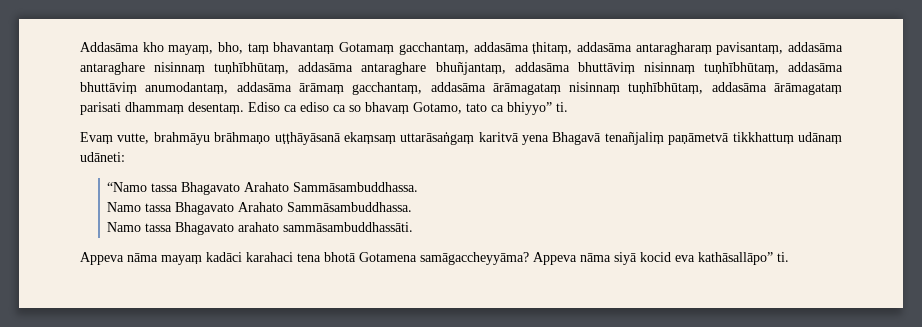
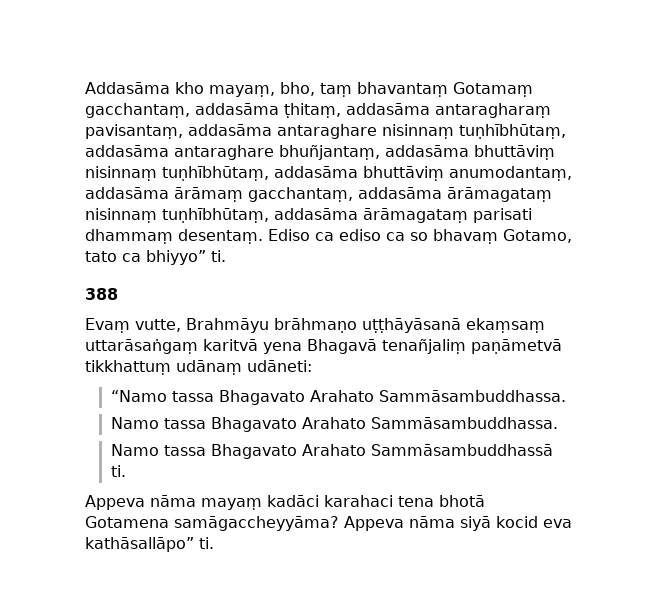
+ 388
- Evaṃ vutte, brahmāyu brāhmaṇo uṭṭhāyāsanā ekaṃsaṃ uttarāsaṅgaṃ karitvā yena Bhagavā tenañjaliṃ paṇāmetvā tikkhattuṃ udānaṃ udāneti:
+ Evaṃ vutte, Brahmāyu brāhmaṇo uṭṭhāyāsanā ekaṃsaṃ uttarāsaṅgaṃ karitvā yena Bhagavā tenañjaliṃ paṇāmetvā tikkhattuṃ udānaṃ udāneti:
- Namo tassa Bhagavato arahato sammāsambuddhassāti.
+ Namo tassa Bhagavato Arahato Sammāsambuddhassā ti.

